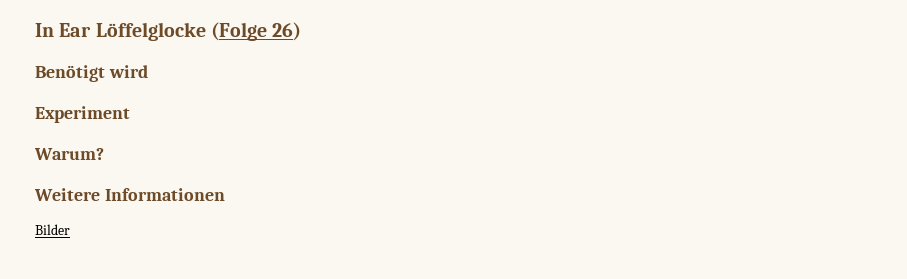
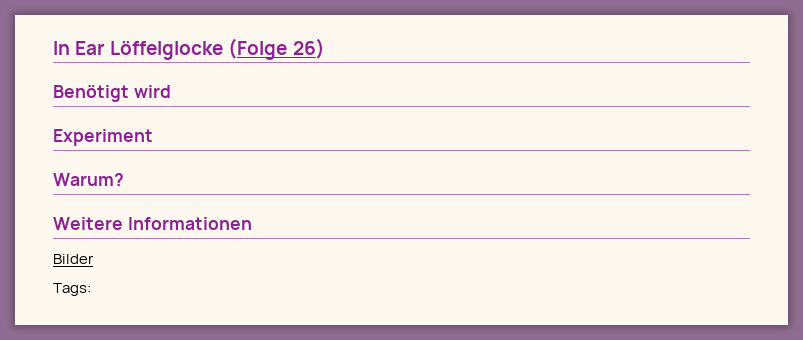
+ Tags:

